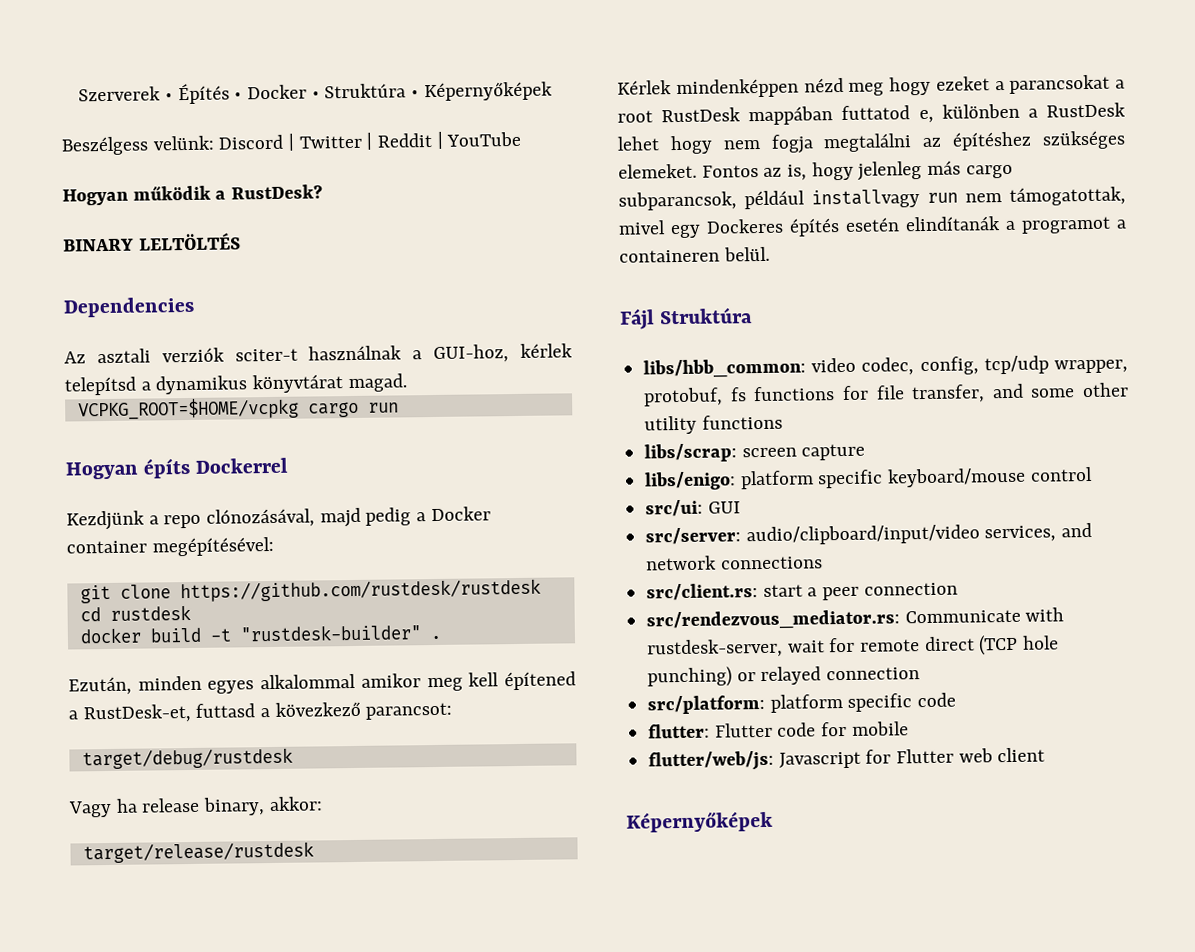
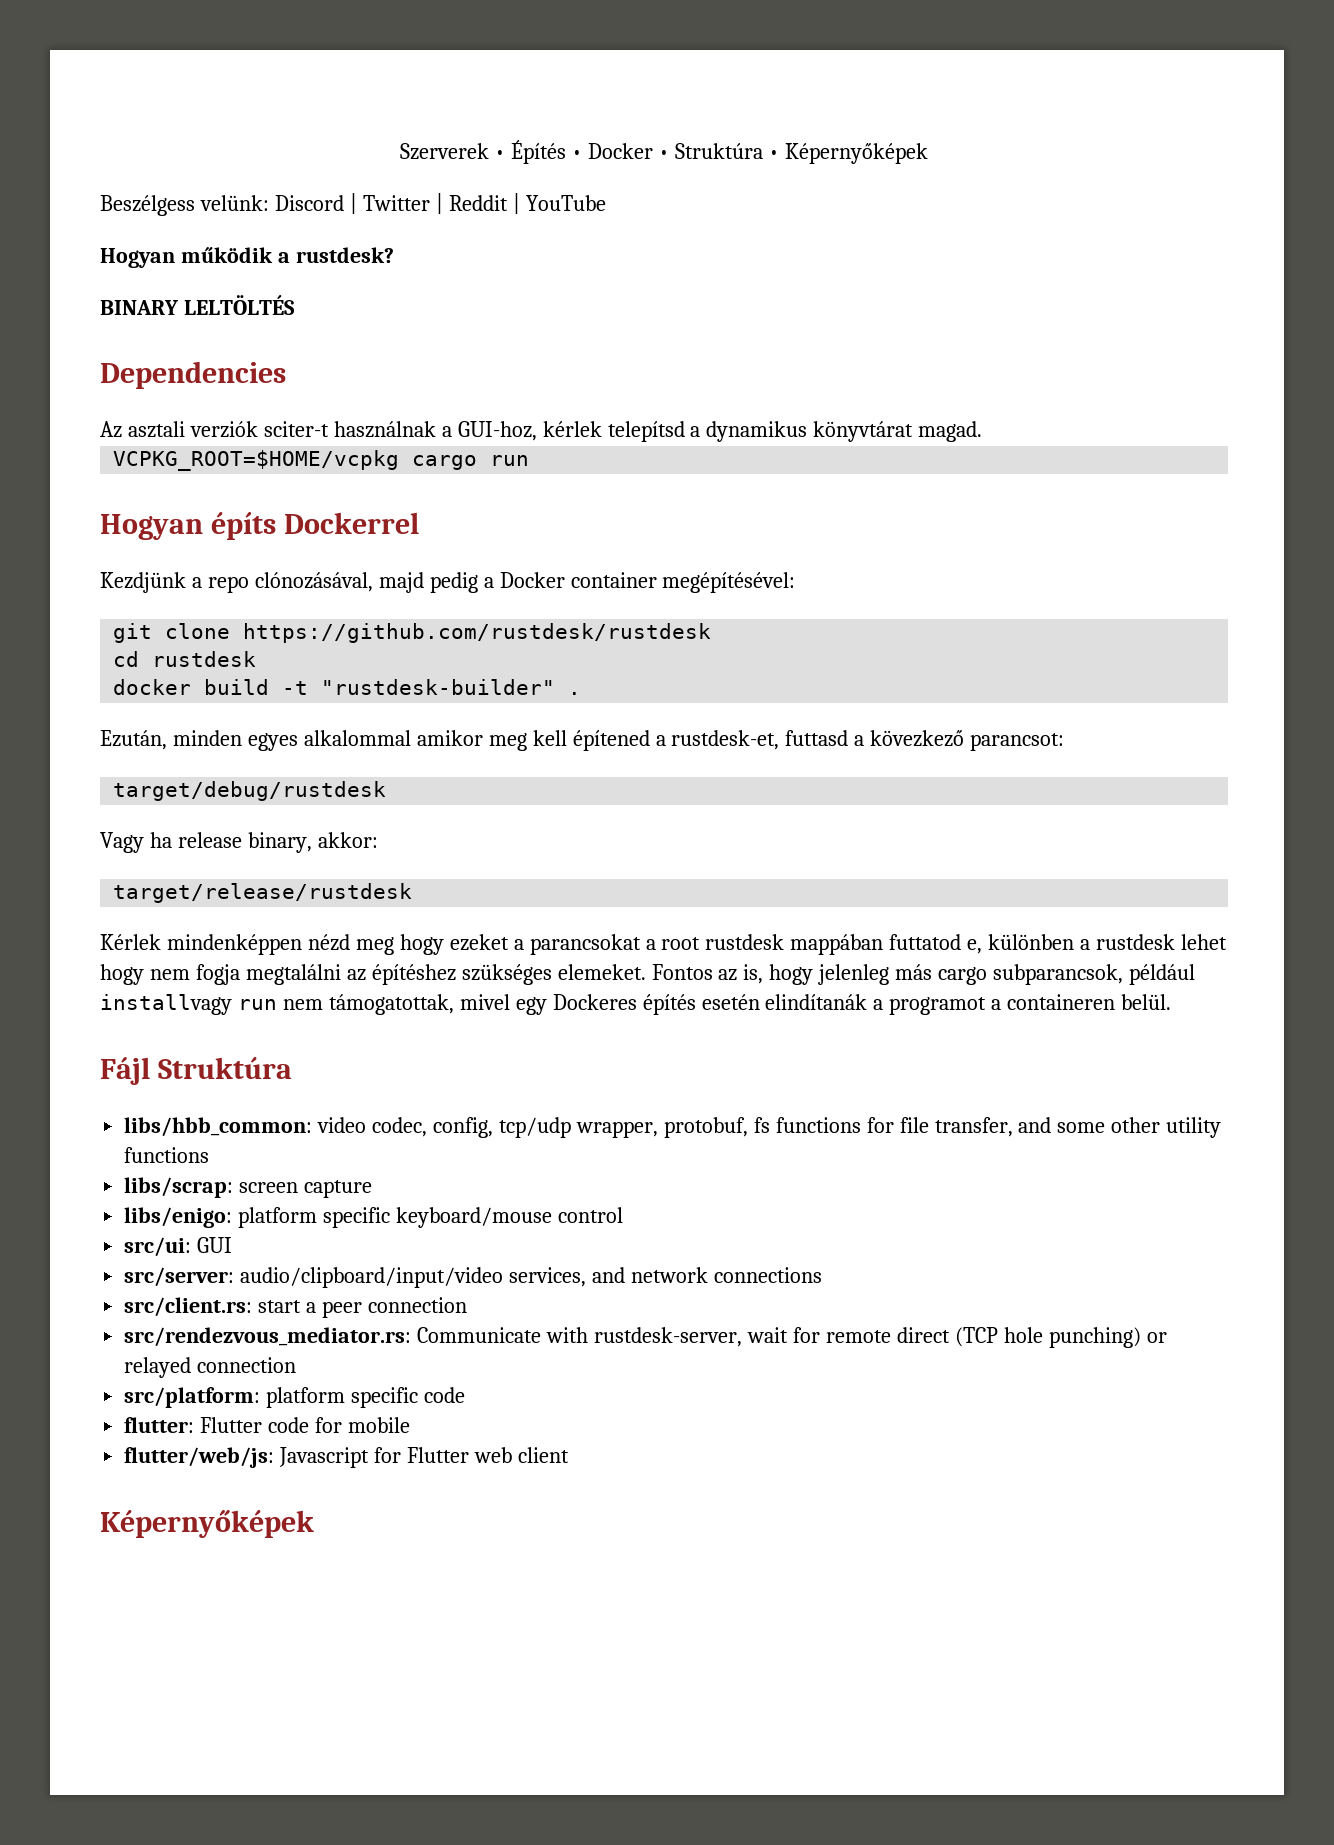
- Hogyan működik a RustDesk?
+ Hogyan működik a rustdesk?
- Ezután, minden egyes alkalommal amikor meg kell építened a RustDesk-et, futtasd a kövezkező parancsot:
+ Ezután, minden egyes alkalommal amikor meg kell építened a rustdesk-et, futtasd a kövezkező parancsot:
- Kérlek mindenképpen nézd meg hogy ezeket a parancsokat a root RustDesk mappában futtatod e, különben a RustDesk lehet hogy nem fogja megtalálni az építéshez szükséges elemeket.
+ Kérlek mindenképpen nézd meg hogy ezeket a parancsokat a root rustdesk mappában futtatod e, különben a rustdesk lehet hogy nem fogja megtalálni az építéshez szükséges elemeket.

